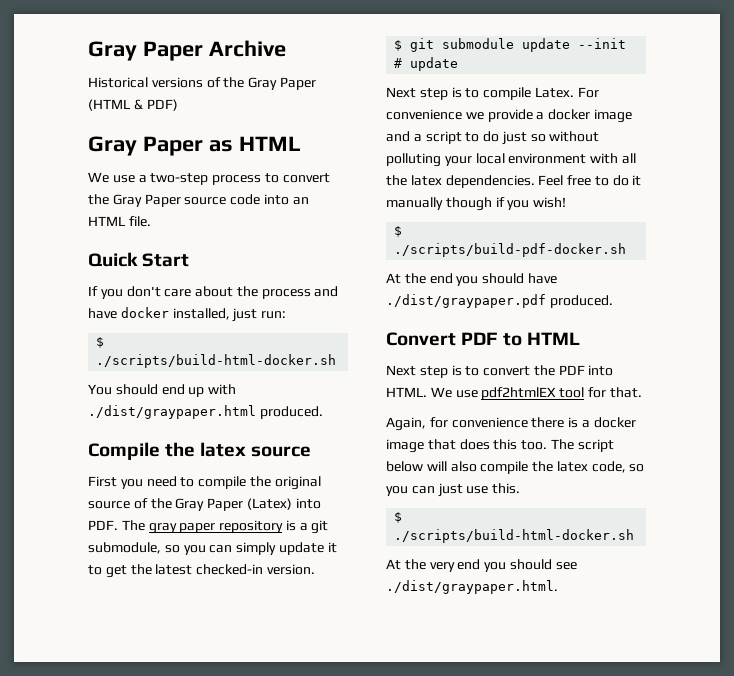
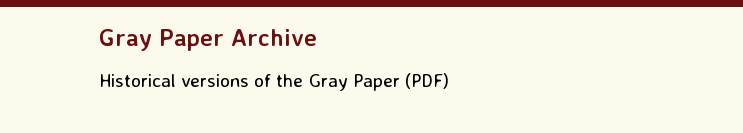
- Historical versions of the Gray Paper (HTML & PDF)
- Gray Paper as HTML
- We use a two-step process to convert the Gray Paper source code into an HTML file.
- Quick Start
- If you don't care about the process and have docker installed, just run:
- $ ./scripts/build-html-docker.sh
- You should end up with ./dist/graypaper.html produced.
- Compile the latex source
- First you need to compile the original source of the Gray Paper (Latex) into PDF. The gray paper repository is a git submodule, so you can simply update it to get the latest checked-in version.
- $ git submodule update --init # update
- Next step is to compile Latex. For convenience we provide a docker image and a script to do just so without polluting your local environment with all the latex dependencies. Feel free to do it manually though if you wish!
- $ ./scripts/build-pdf-docker.sh
- At the end you should have ./dist/graypaper.pdf produced.
- Convert PDF to HTML
- Next step is to convert the PDF into HTML. We use pdf2htmlEX tool for that.
- Again, for convenience there is a docker image that does this too. The script below will also compile the latex code, so you can just use this.
- $ ./scripts/build-html-docker.sh
- At the very end you should see ./dist/graypaper.html.
+ Historical versions of the Gray Paper (PDF)

